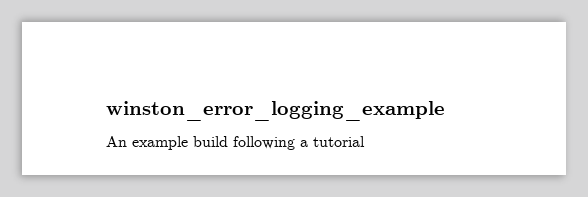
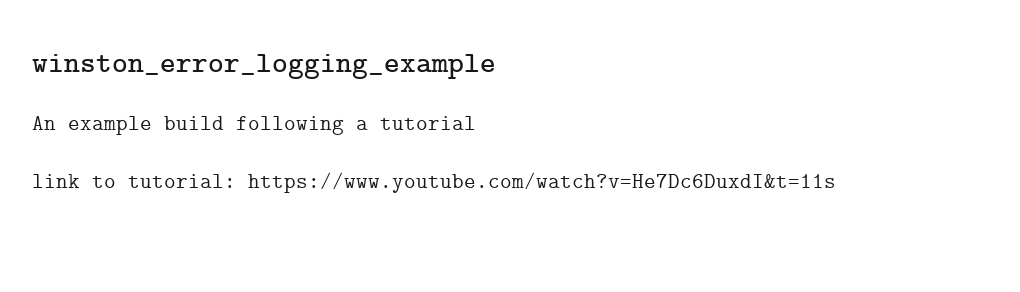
+ link to tutorial: https://www.youtube.com/watch?v=He7Dc6DuxdI&t=11s

